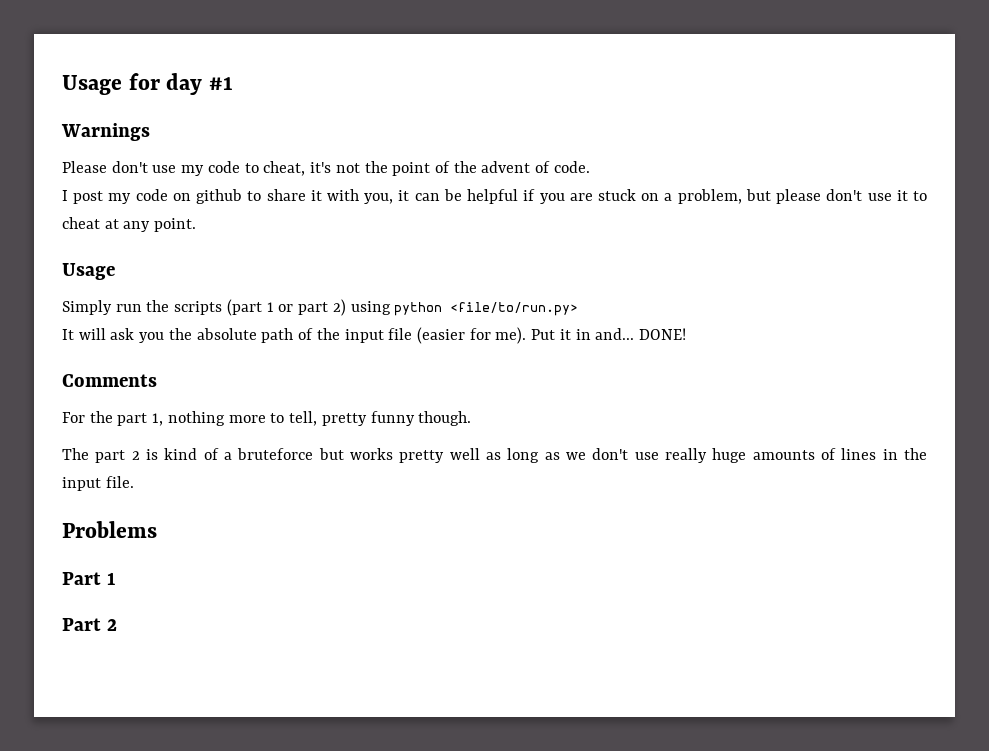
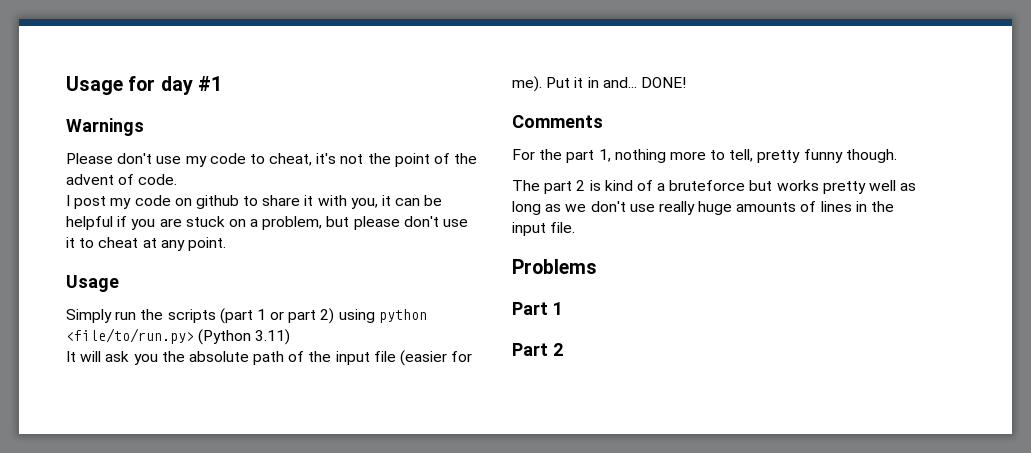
- Simply run the scripts (part 1 or part 2) using python <file/to/run.py>
+ Simply run the scripts (part 1 or part 2) using python <file/to/run.py> (Python 3.11)

